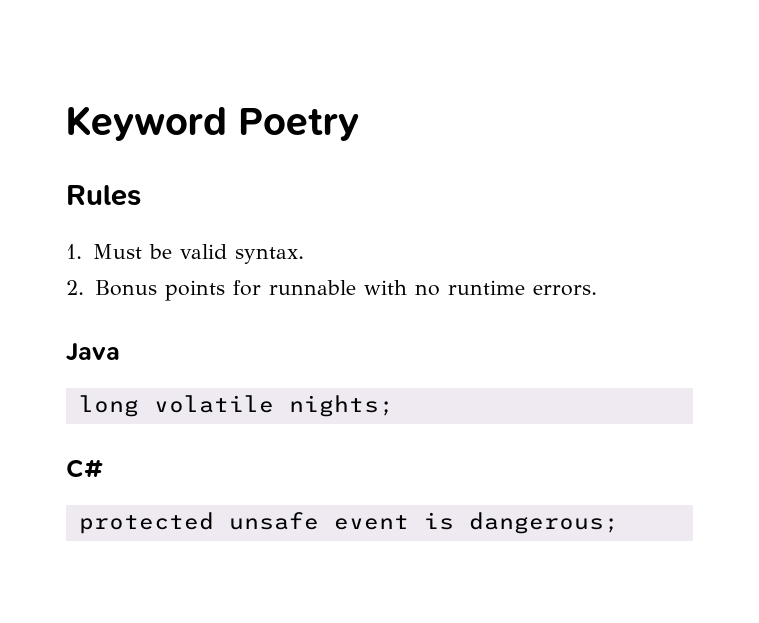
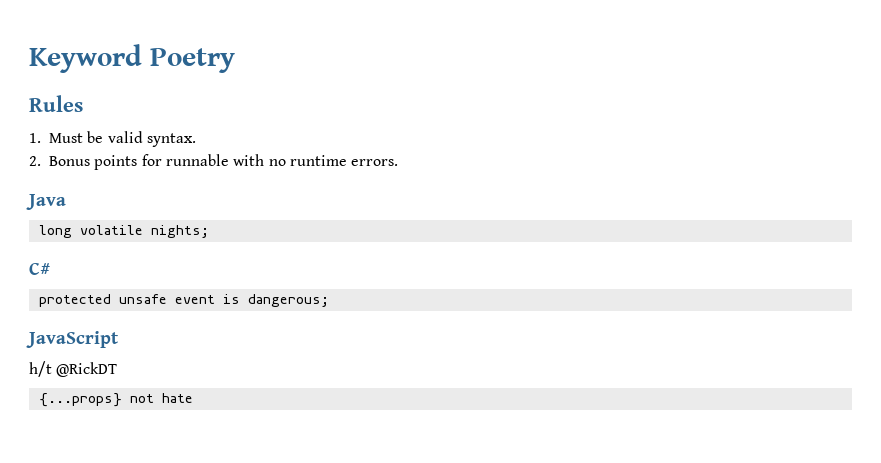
+ JavaScript
+ h/t @RickDT
+ {...props} not hate

